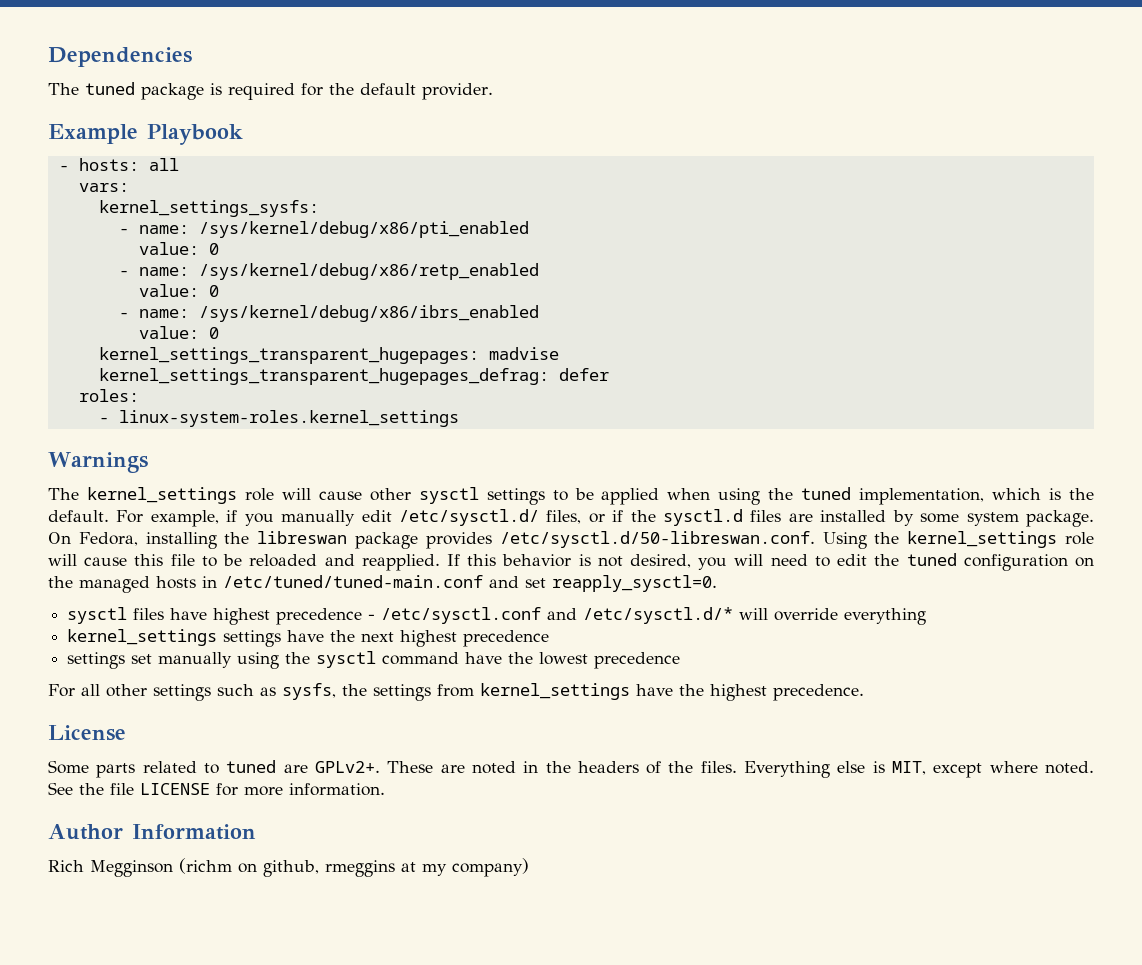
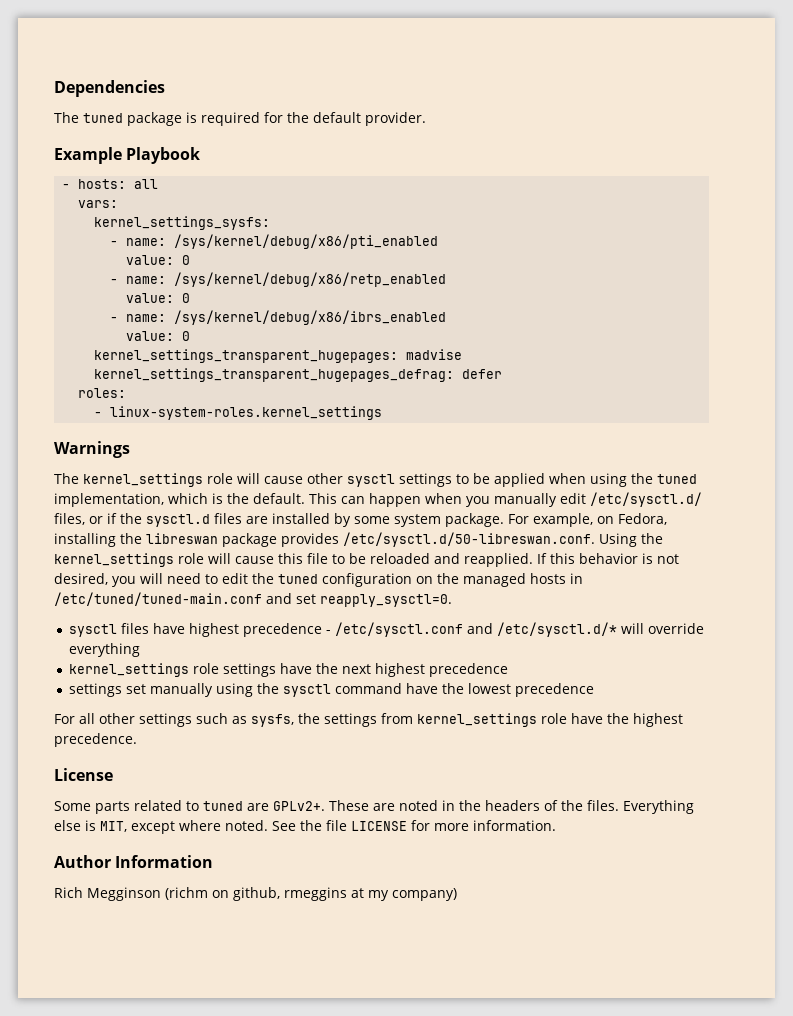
- For example, if you manually edit /etc/sysctl.d/ files, or if the sysctl.d files are installed by some system package.
+ This can happen when you manually edit /etc/sysctl.d/ files, or if the sysctl.d files are installed by some system package.
- On Fedora, installing the libreswan package provides /etc/sysctl.d/50-libreswan.conf. Using the kernel_settings role will cause this file to be reloaded and reapplied.
+ For example, on Fedora, installing the libreswan package provides /etc/sysctl.d/50-libreswan.conf. Using the kernel_settings role will cause this file to be reloaded and reapplied.
- kernel_settings settings have the next highest precedence
+ kernel_settings role settings have the next highest precedence
- For all other settings such as sysfs, the settings from kernel_settings have the highest precedence.
+ For all other settings such as sysfs, the settings from kernel_settings role have the highest precedence.

